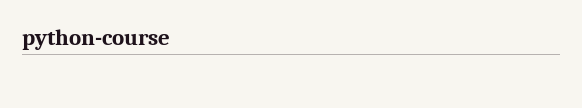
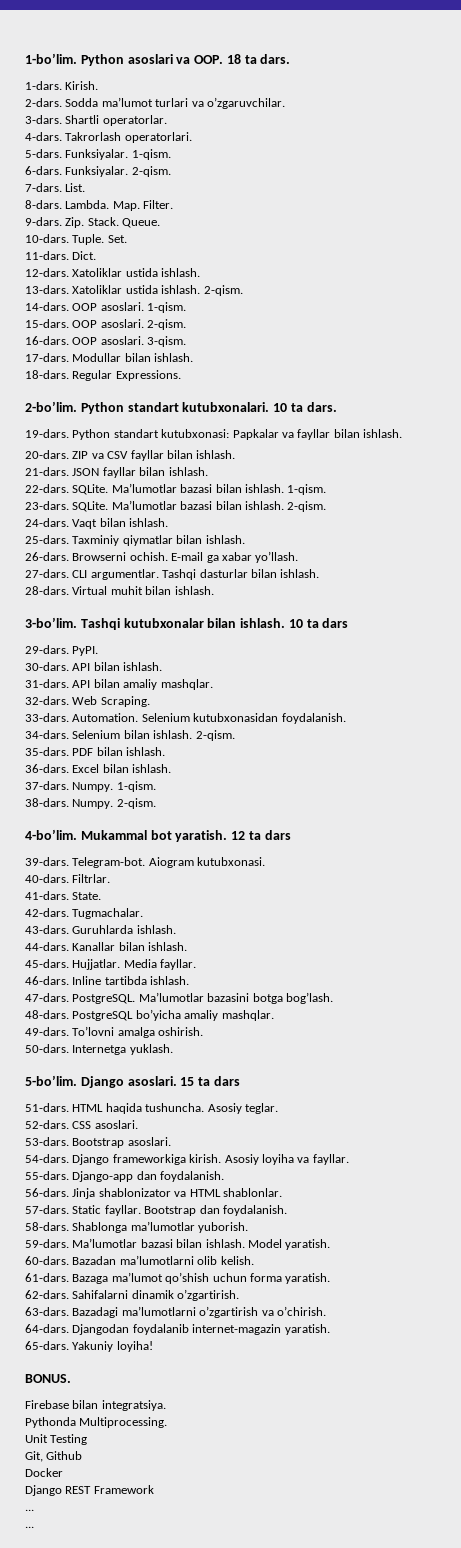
- python-course
+ 1-bo’lim. Python asoslari va OOP. 18 ta dars.
+ 1-dars. Kirish.
+ 2-dars. Sodda ma’lumot turlari va o’zgaruvchilar.
+ 3-dars. Shartli operatorlar.
+ 4-dars. Takrorlash operatorlari.
+ 5-dars. Funksiyalar. 1-qism.
+ 6-dars. Funksiyalar. 2-qism.
+ 7-dars. List.
+ 8-dars. Lambda. Map. Filter.
+ 9-dars. Zip. Stack. Queue.
+ 10-dars. Tuple. Set.
+ 11-dars. Dict.
+ 12-dars. Xatoliklar ustida ishlash.
+ 13-dars. Xatoliklar ustida ishlash. 2-qism.
+ 14-dars. OOP asoslari. 1-qism.
+ 15-dars. OOP asoslari. 2-qism.
+ 16-dars. OOP asoslari. 3-qism.
+ 17-dars. Modullar bilan ishlash.
+ 18-dars. Regular Expressions.
+ 2-bo’lim. Python standart kutubxonalari. 10 ta dars.
+ 19-dars. Python standart kutubxonasi: Papkalar va fayllar bilan ishlash.
+ 20-dars. ZIP va CSV fayllar bilan ishlash.
+ 21-dars. JSON fayllar bilan ishlash.
+ 22-dars. SQLite. Ma’lumotlar bazasi bilan ishlash. 1-qism.
+ 23-dars. SQLite. Ma’lumotlar bazasi bilan ishlash. 2-qism.
+ 24-dars. Vaqt bilan ishlash.
+ 25-dars. Taxminiy qiymatlar bilan ishlash.
+ 26-dars. Browserni ochish. E-mail ga xabar yo’llash.
+ 27-dars. CLI argumentlar. Tashqi dasturlar bilan ishlash.
+ 28-dars. Virtual muhit bilan ishlash.
+ 3-bo’lim. Tashqi kutubxonalar bilan ishlash. 10 ta dars
+ 29-dars. PyPI.
+ 30-dars. API bilan ishlash.
+ 31-dars. API bilan amaliy mashqlar.
+ 32-dars. Web Scraping.
+ 33-dars. Automation. Selenium kutubxonasidan foydalanish.
+ 34-dars. Selenium bilan ishlash. 2-qism.
+ 35-dars. PDF bilan ishlash.
+ 36-dars. Excel bilan ishlash.
+ 37-dars. Numpy. 1-qism.
+ 38-dars. Numpy. 2-qism.
+ 4-bo’lim. Mukammal bot yaratish. 12 ta dars
+ 39-dars. Telegram-bot. Aiogram kutubxonasi.
+ 40-dars. Filtrlar.
+ 41-dars. State.
+ 42-dars. Tugmachalar.
+ 43-dars. Guruhlarda ishlash.
+ 44-dars. Kanallar bilan ishlash.
+ 45-dars. Hujjatlar. Media fayllar.
+ 46-dars. Inline tartibda ishlash.
+ 47-dars. PostgreSQL. Ma’lumotlar bazasini botga bog’lash.
+ 48-dars. PostgreSQL bo’yicha amaliy mashqlar.
+ 49-dars. To’lovni amalga oshirish.
+ 50-dars. Internetga yuklash.
+ 5-bo’lim. Django asoslari. 15 ta dars
+ 51-dars. HTML haqida tushuncha. Asosiy teglar.
+ 52-dars. CSS asoslari.
+ 53-dars. Bootstrap asoslari.
+ 54-dars. Django frameworkiga kirish. Asosiy loyiha va fayllar.
+ 55-dars. Django-app dan foydalanish.
+ 56-dars. Jinja shablonizator va HTML shablonlar.
+ 57-dars. Static fayllar. Bootstrap dan foydalanish.
+ 58-dars. Shablonga ma’lumotlar yuborish.
+ 59-dars. Ma’lumotlar bazasi bilan ishlash. Model yaratish.
+ 60-dars. Bazadan ma’lumotlarni olib kelish.
+ 61-dars. Bazaga ma’lumot qo’shish uchun forma yaratish.
+ 62-dars. Sahifalarni dinamik o’zgartirish.
+ 63-dars. Bazadagi ma’lumotlarni o’zgartirish va o’chirish.
+ 64-dars. Djangodan foydalanib internet-magazin yaratish.
+ 65-dars. Yakuniy loyiha!
+ BONUS.
+ Firebase bilan integratsiya.
+ Pythonda Multiprocessing.
+ Unit Testing
+ Git, Github
+ Docker
+ Django REST Framework
+ ...
+ ...

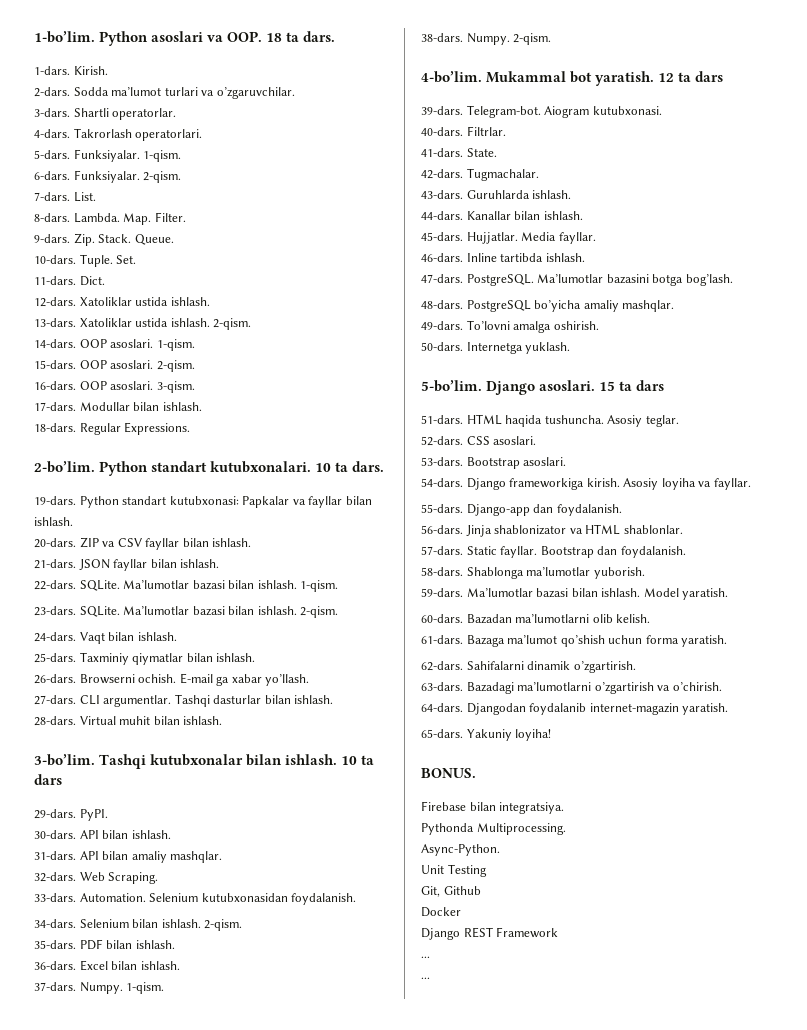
+ Async-Python.

